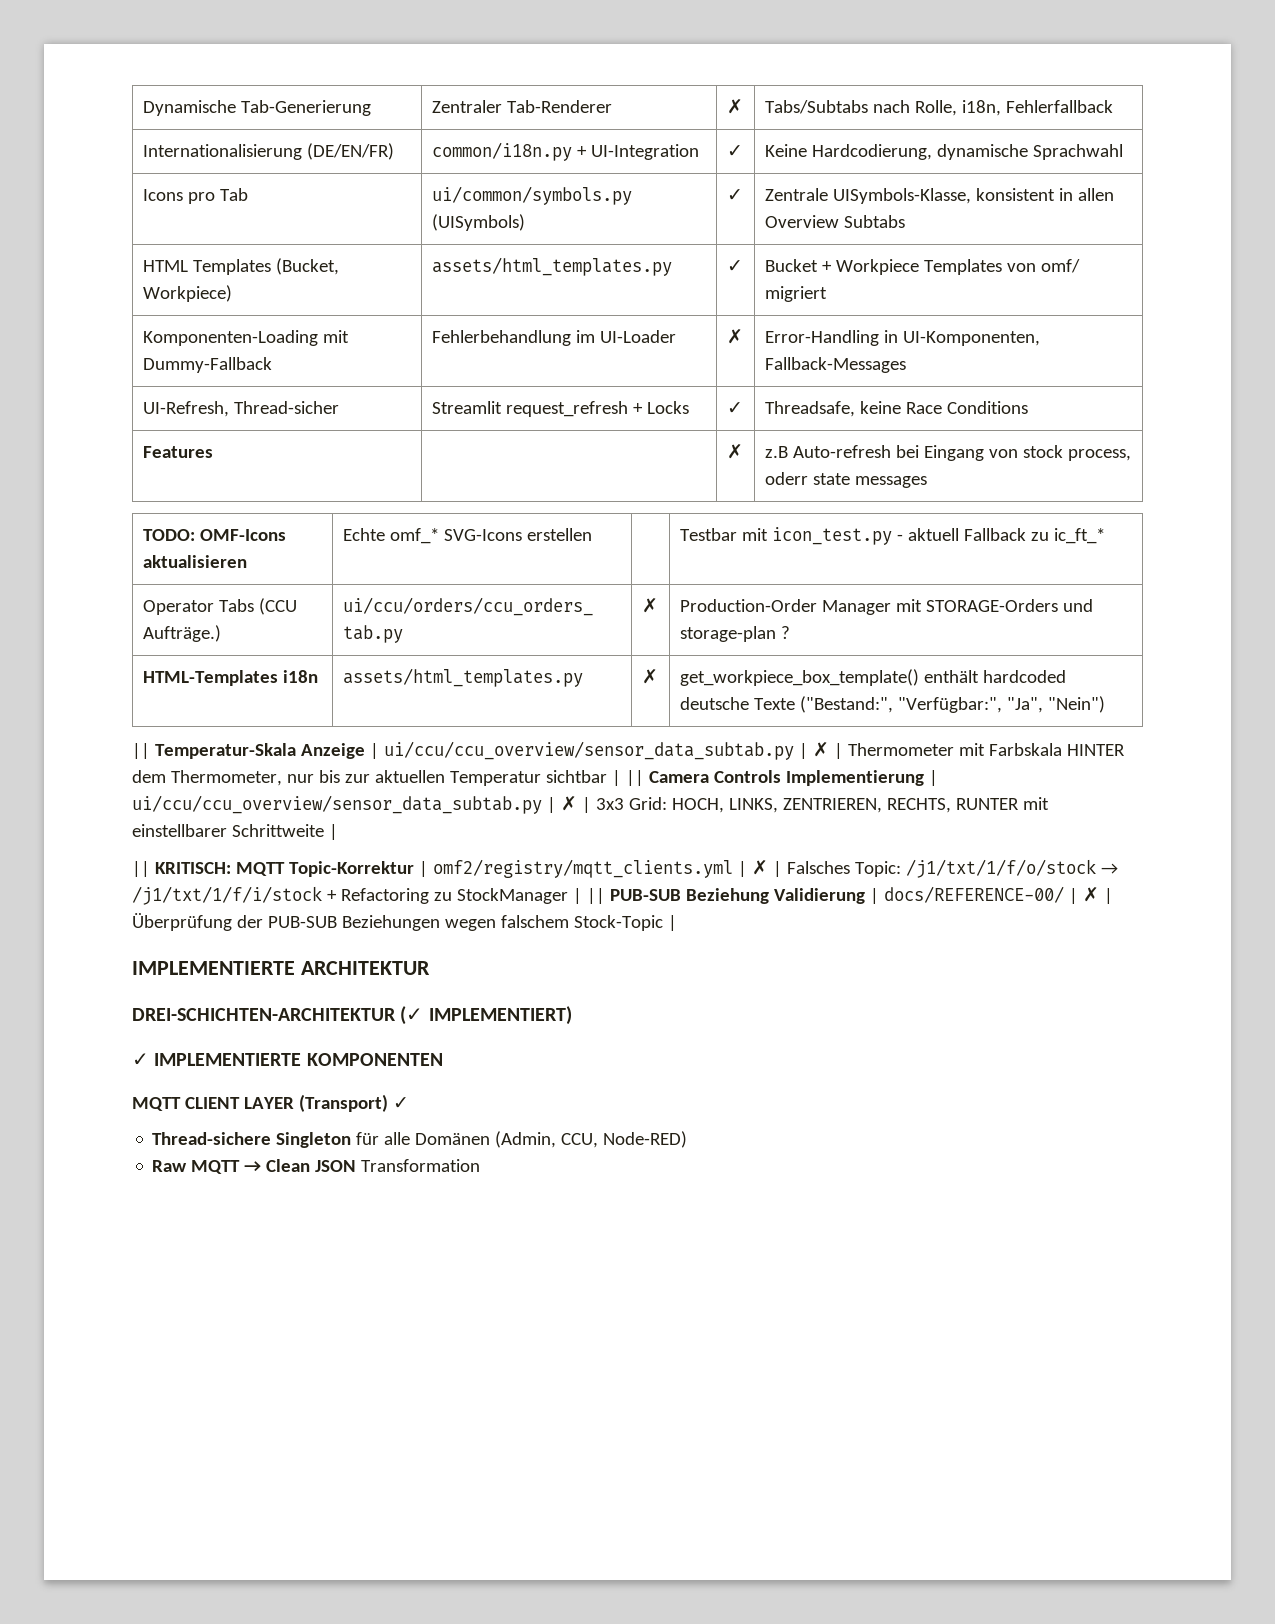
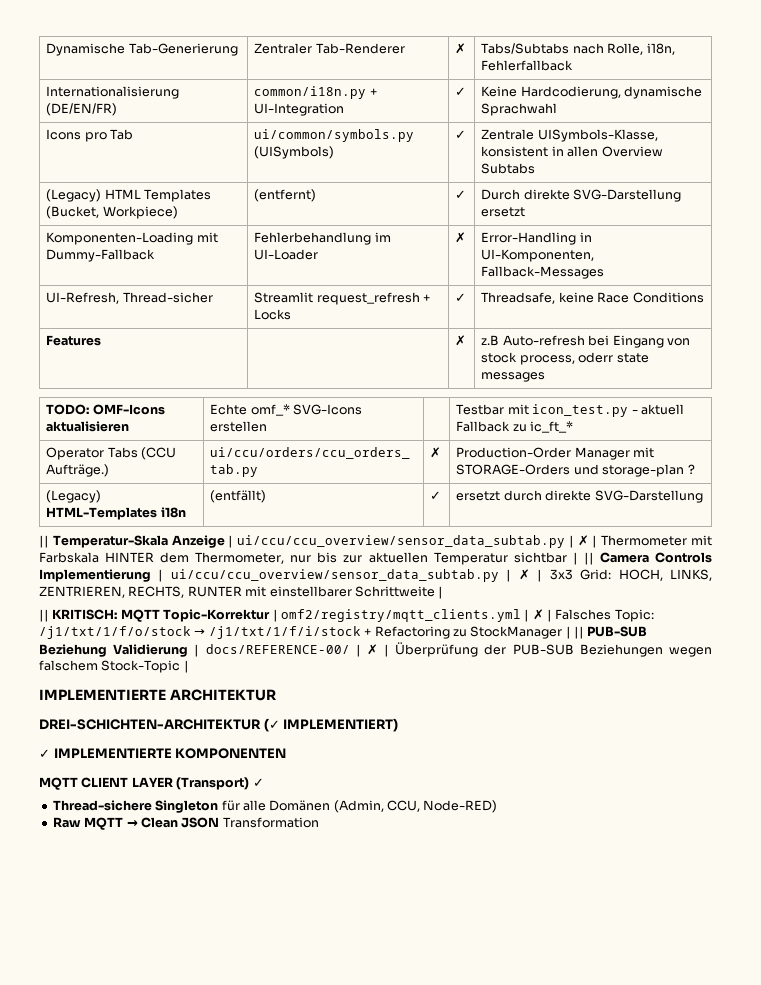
- HTML Templates (Bucket, Workpiece) | assets/html_templates.py | ✓ | Bucket + Workpiece Templates von omf/ migriert
+ (Legacy) HTML Templates (Bucket, Workpiece) | (entfernt) | ✓ | Durch direkte SVG-Darstellung ersetzt
- HTML-Templates i18n | assets/html_templates.py | ✗ | get_workpiece_box_template() enthält hardcoded deutsche Texte ("Bestand:", "Verfügbar:", "Ja", "Nein")
+ (Legacy) HTML-Templates i18n | (entfällt) | ✓ | ersetzt durch direkte SVG-Darstellung

